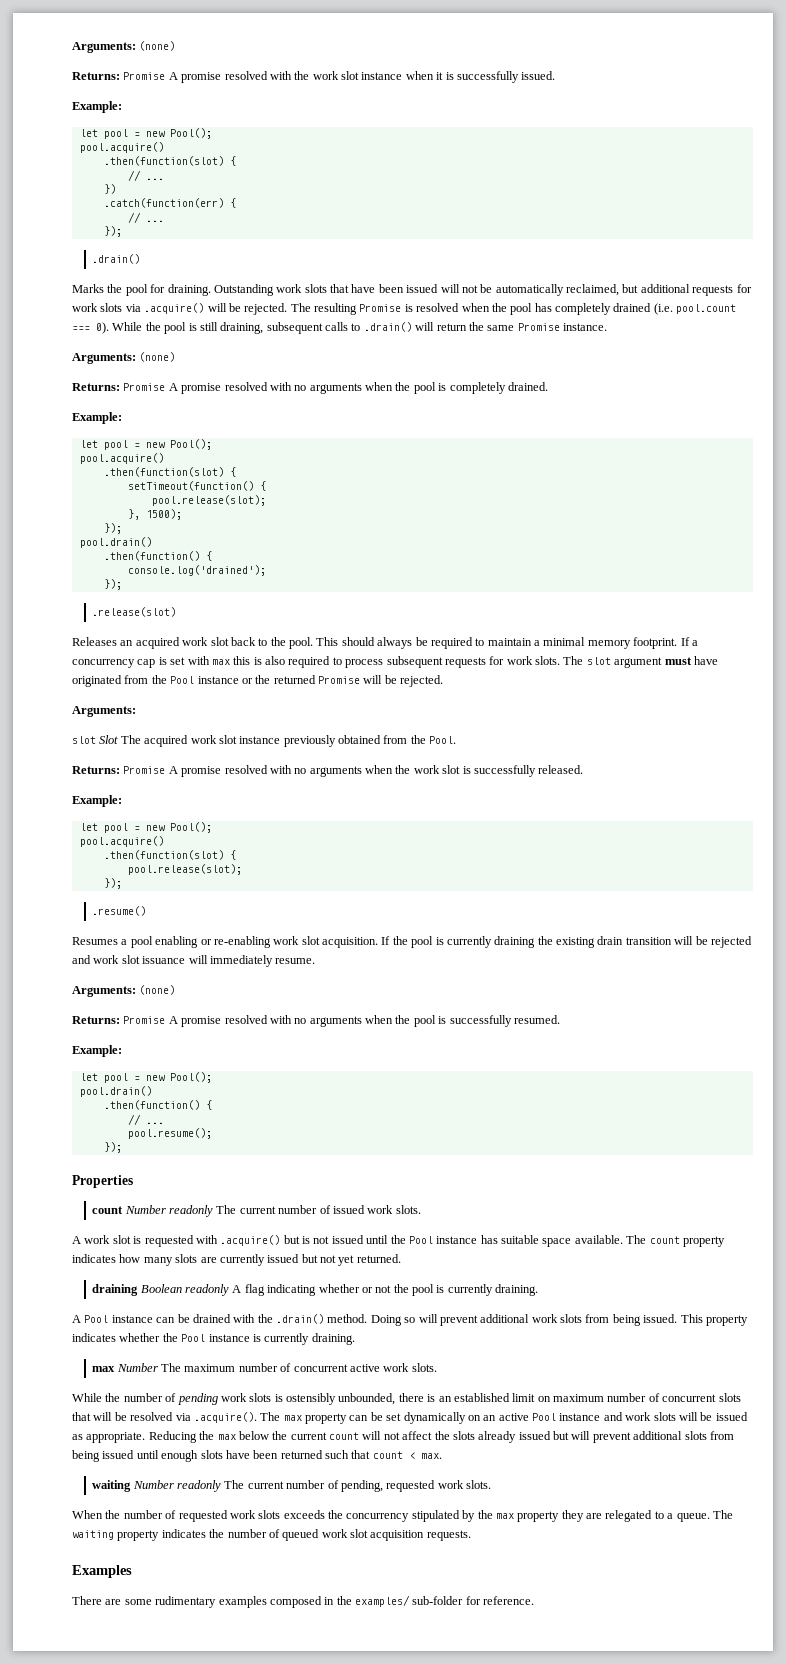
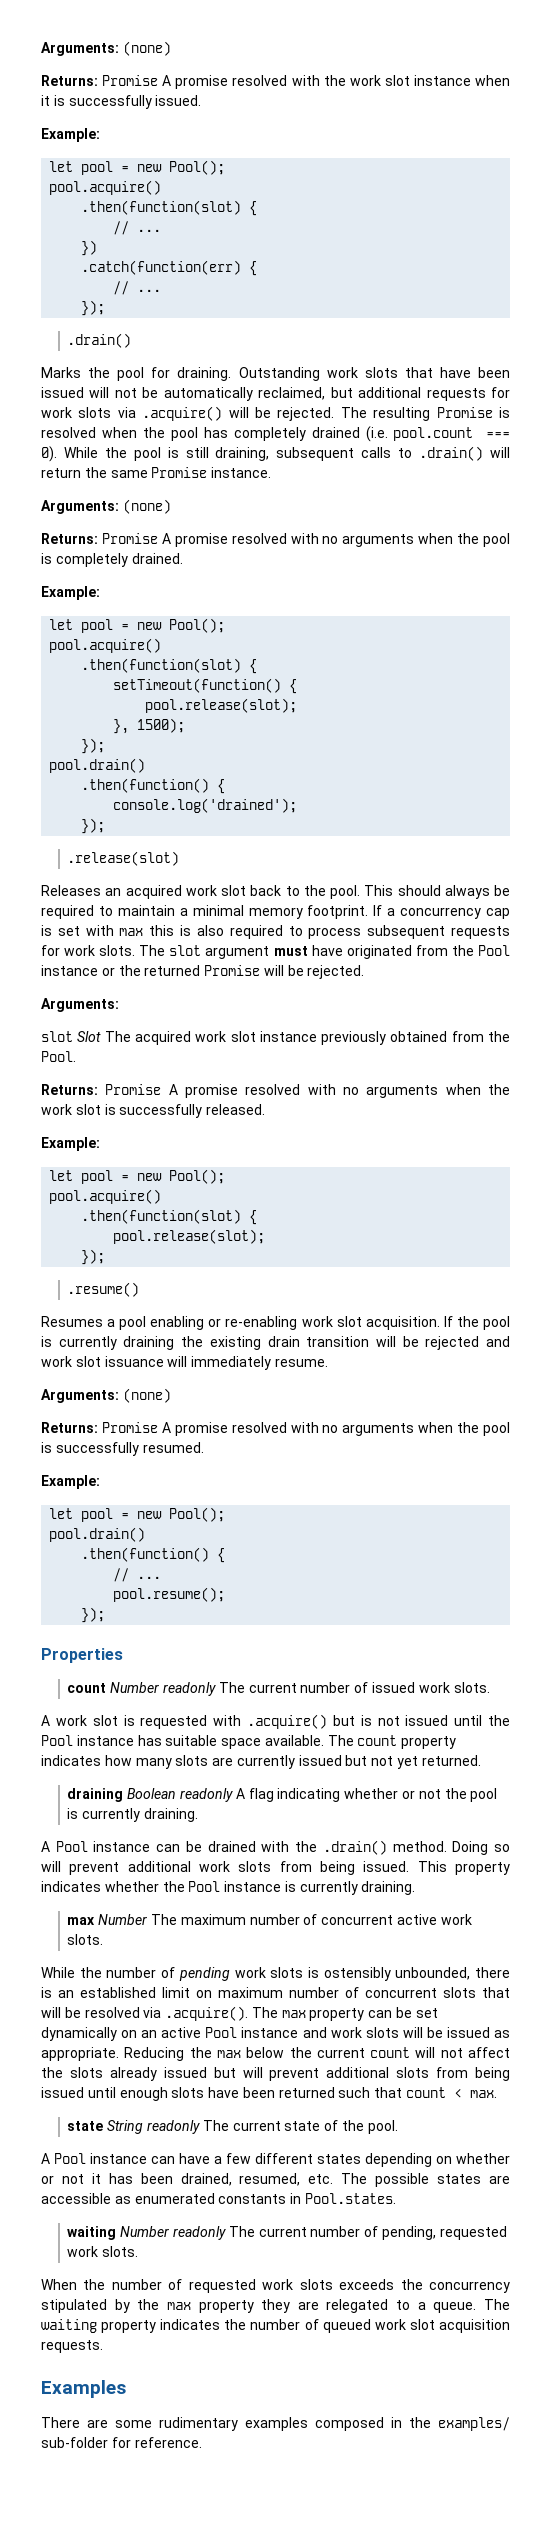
+ state String readonly The current state of the pool.
+ A Pool instance can have a few different states depending on whether or not it has been drained, resumed, etc. The possible states are accessible as enumerated constants in Pool.states.

